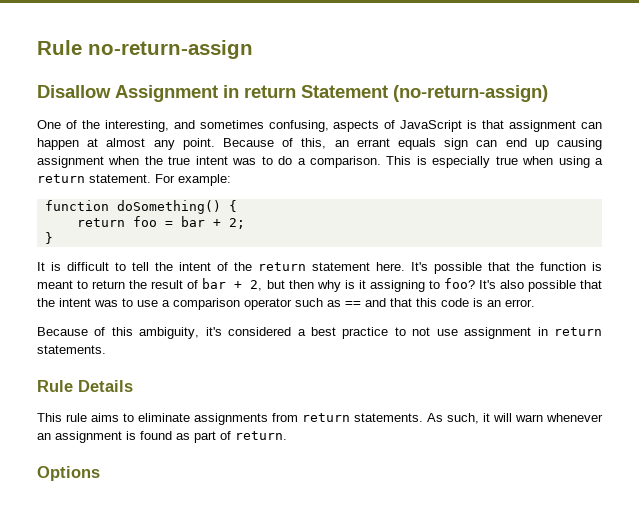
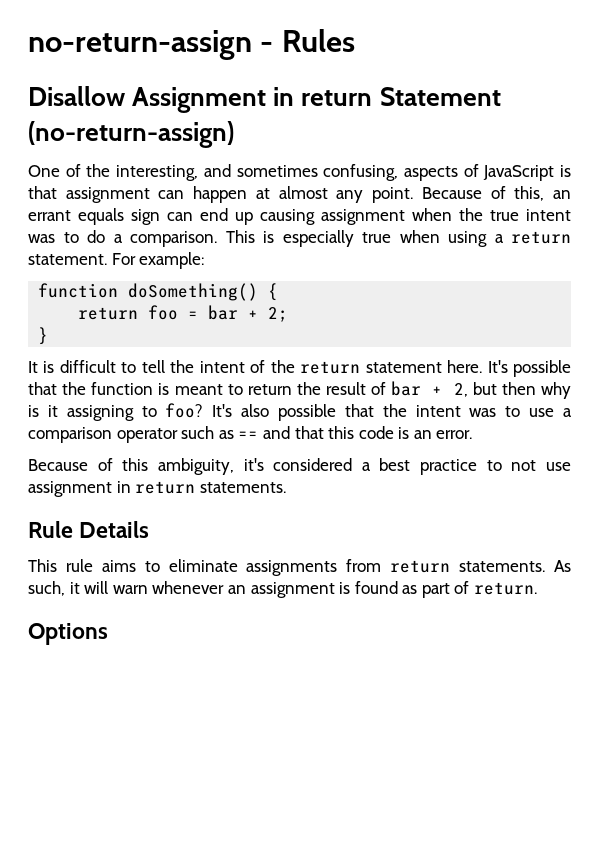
- Rule no-return-assign
+ no-return-assign - Rules

